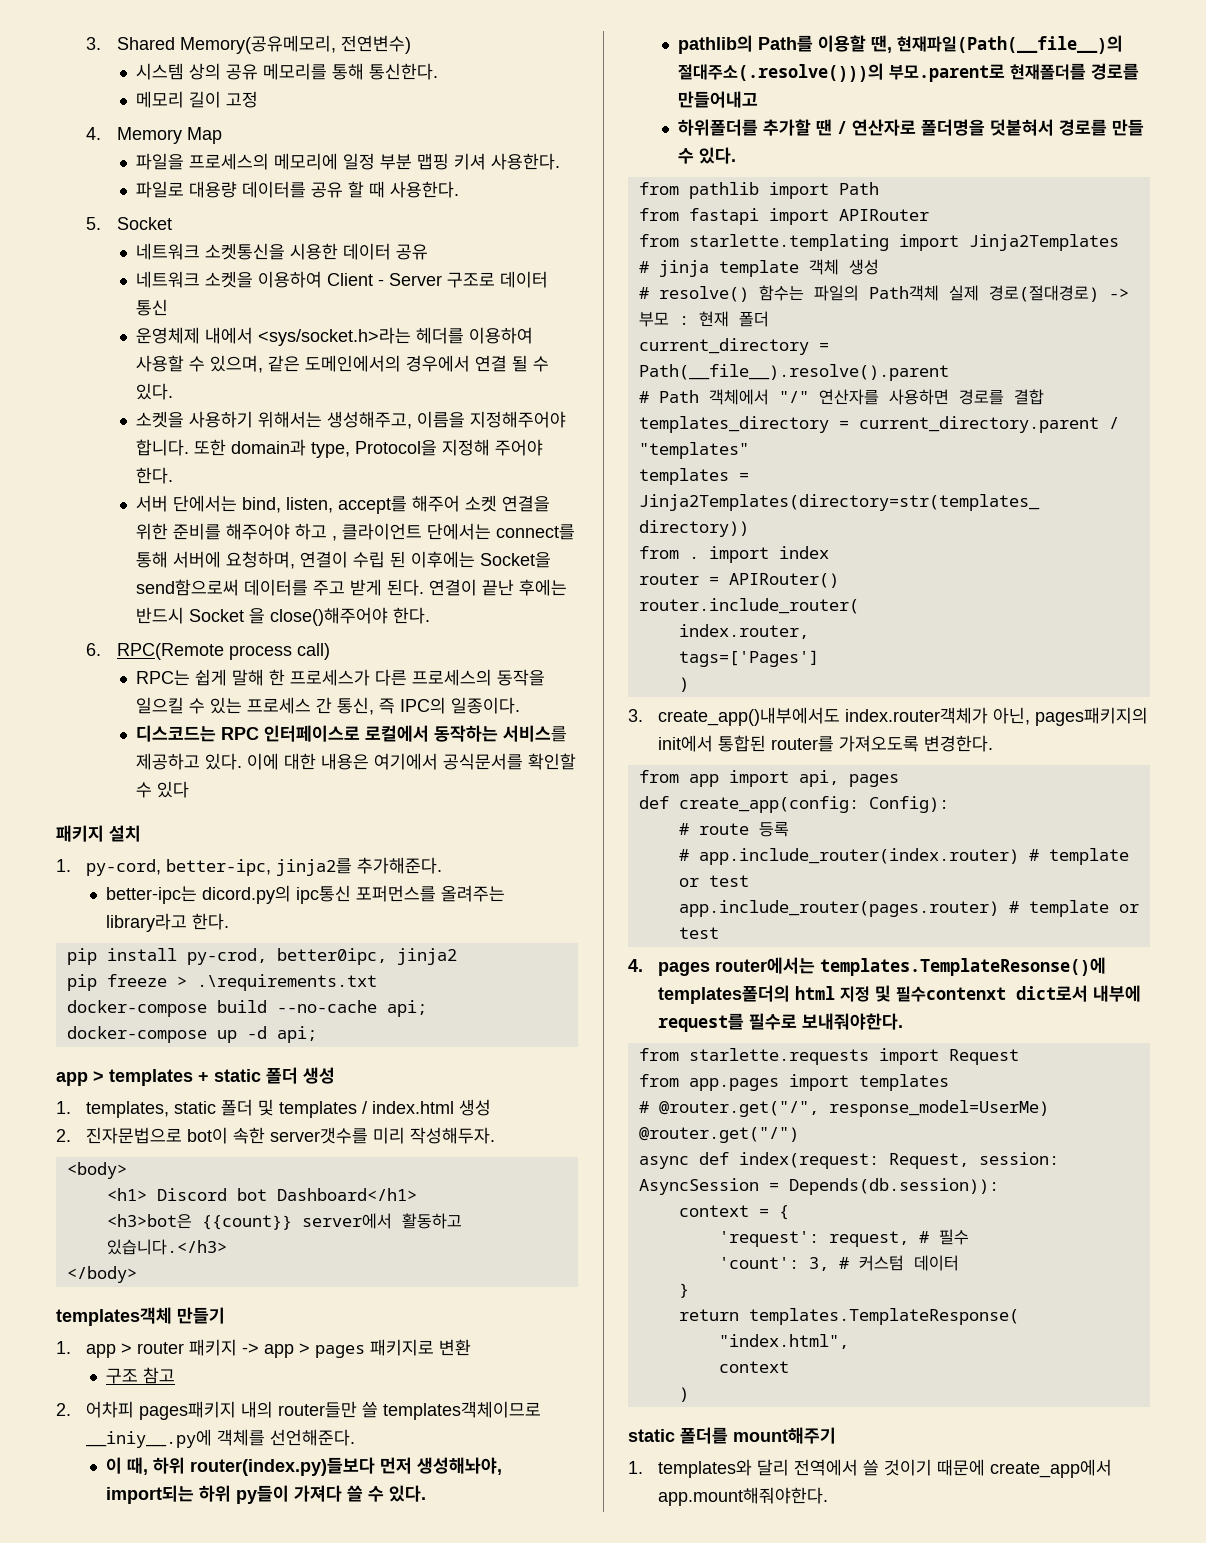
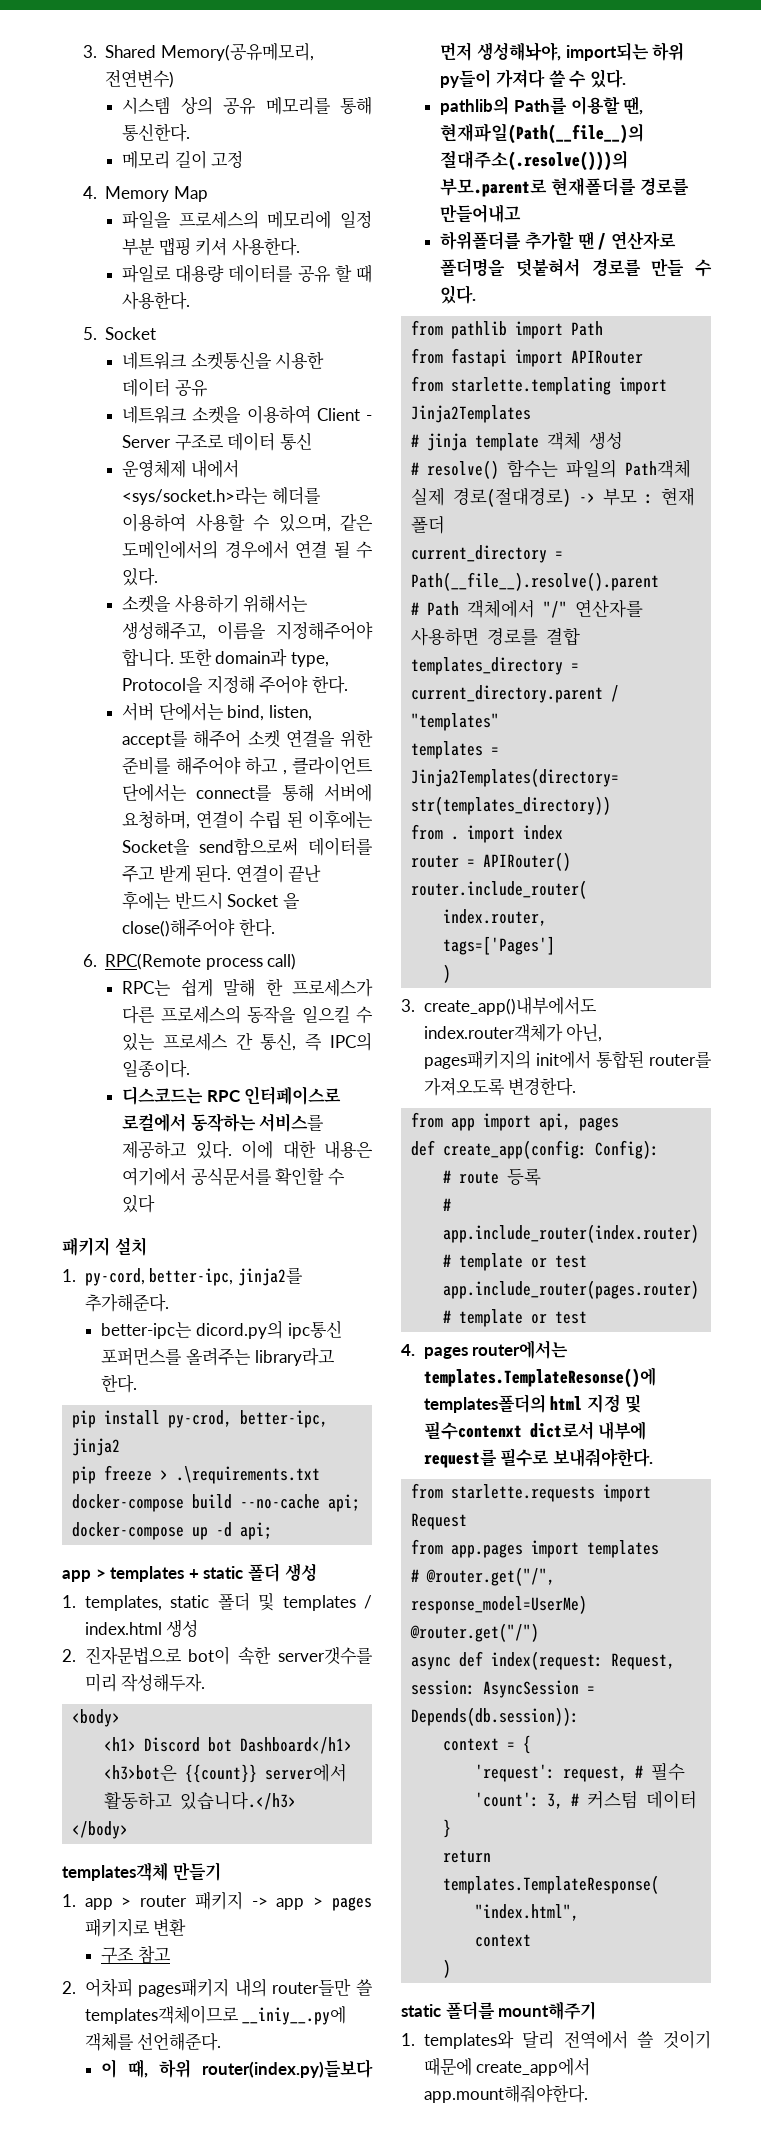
- pip install py-crod, better0ipc, jinja2
+ pip install py-crod, better-ipc, jinja2

